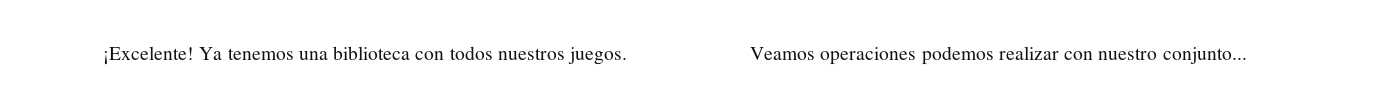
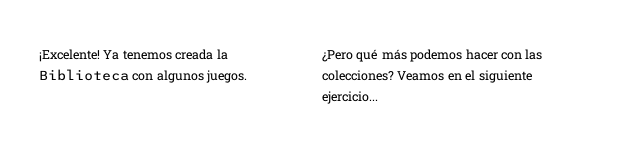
- Ya tenemos una biblioteca con todos nuestros juegos.
- Veamos operaciones podemos realizar con nuestro conjunto...
+ Ya tenemos creada la Biblioteca con algunos juegos.
+ ¿Pero qué más podemos hacer con las colecciones? Veamos en el siguiente ejercicio...

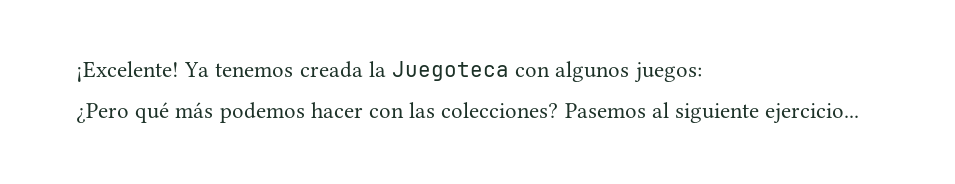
- Ya tenemos creada la Biblioteca con algunos juegos.
+ Ya tenemos creada la Juegoteca con algunos juegos:
- Veamos en el siguiente ejercicio...
+ Pasemos al siguiente ejercicio...

